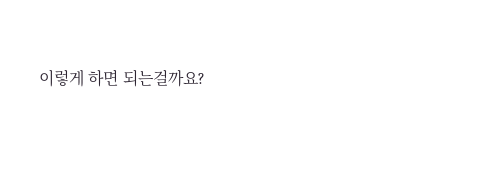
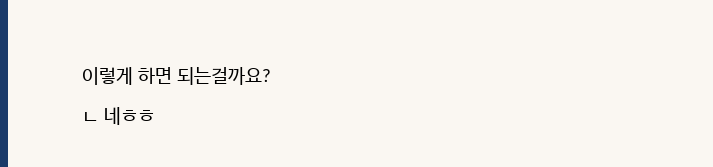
+ ㄴ 네ㅎㅎ

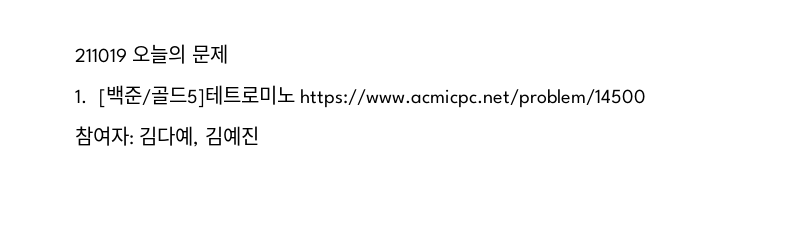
- 이렇게 하면 되는걸까요?
- ㄴ 네ㅎㅎ
+ 211019 오늘의 문제
+ 1. [백준/골드5]테트로미노 https://www.acmicpc.net/problem/14500
+ 참여자: 김다예, 김예진

